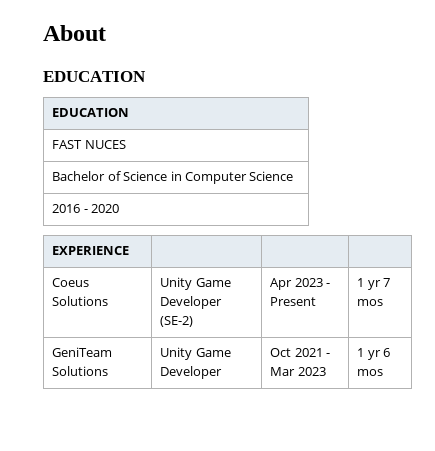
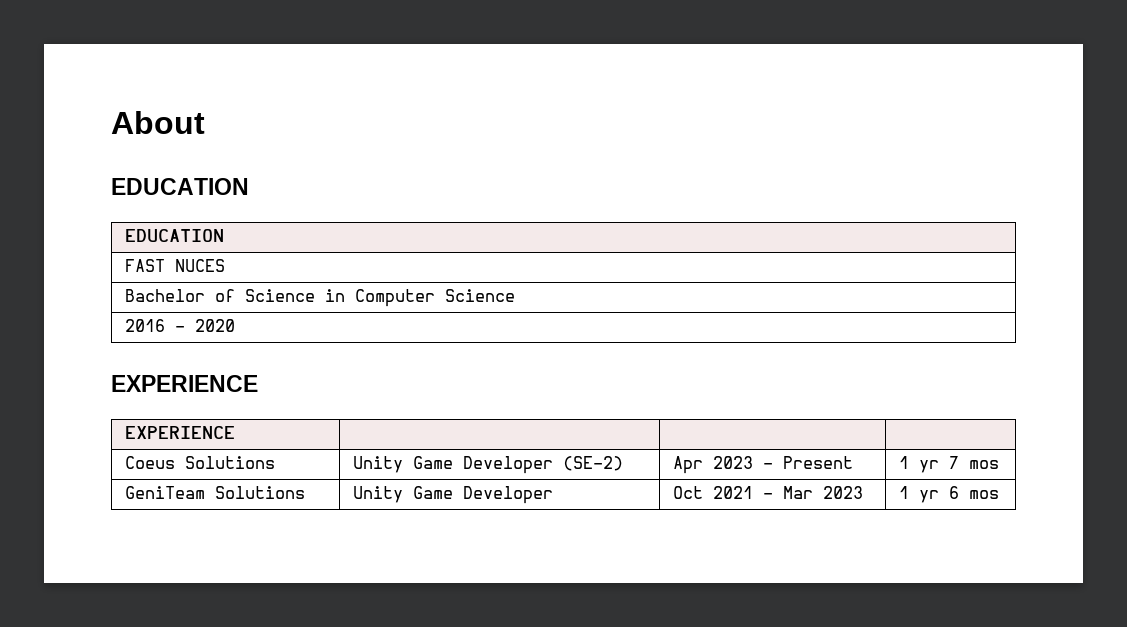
  2016 - 2020
+ EXPERIENCE

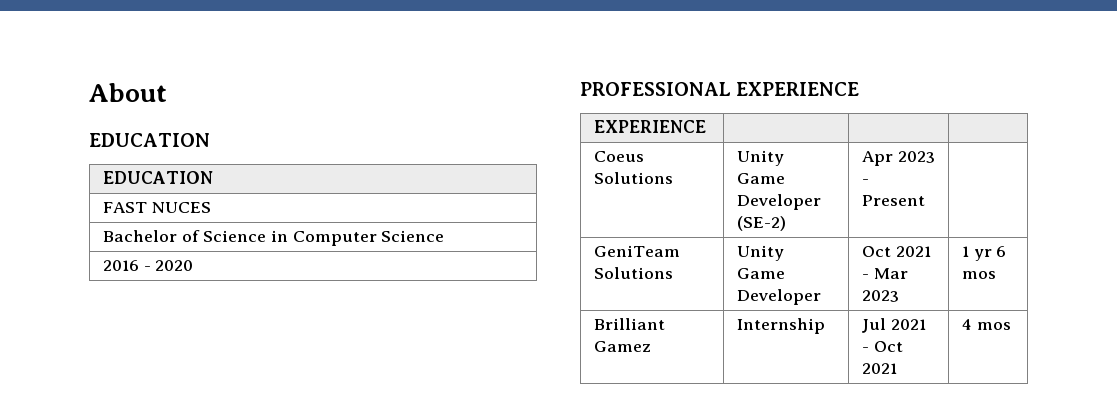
  2016 - 2020
- EXPERIENCE
+ PROFESSIONAL EXPERIENCE
- Coeus Solutions | Unity Game Developer (SE-2) | Apr 2023 - Present | 1 yr 7 mos
+ Coeus Solutions | Unity Game Developer (SE-2) | Apr 2023 - Present |
+ Brilliant Gamez | Internship | Jul 2021 - Oct 2021 | 4 mos

